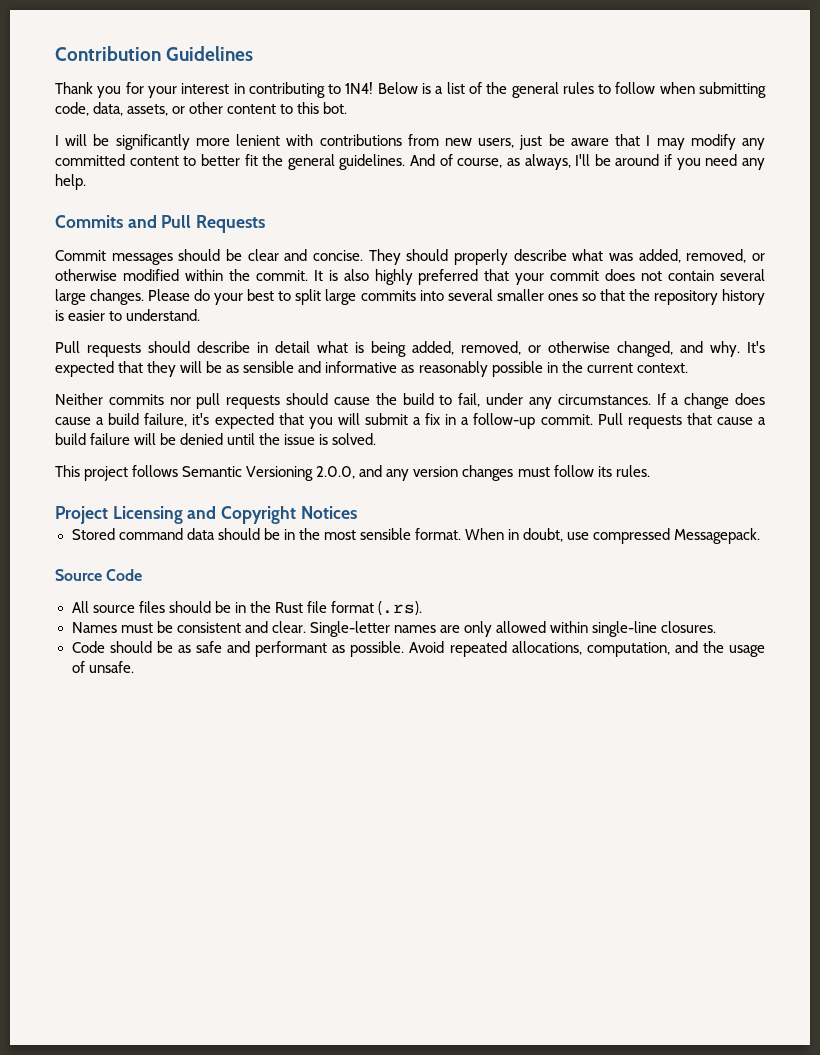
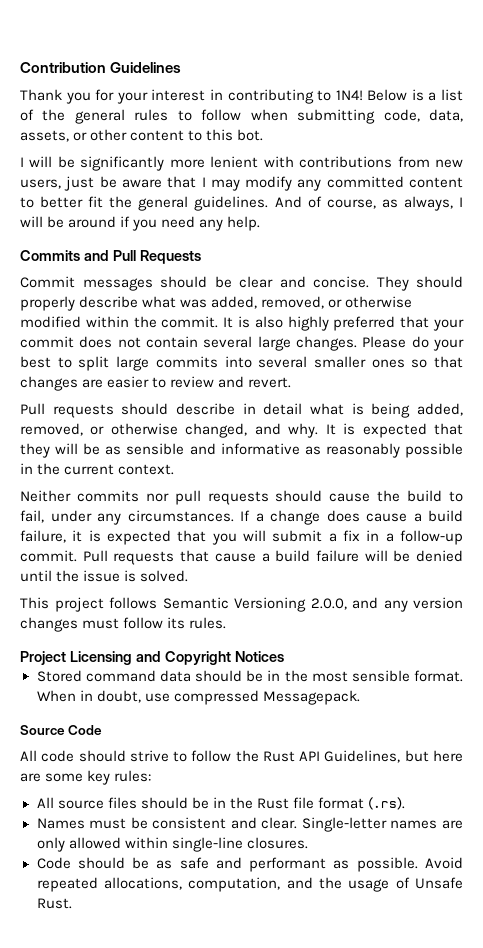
- And of course, as always, I'll be around if you need any help.
+ And of course, as always, I will be around if you need any help.
- Please do your best to split large commits into several smaller ones so that the repository history is easier to understand.
+ Please do your best to split large commits into several smaller ones so that changes are easier to review and revert.
- It's expected that they will be as sensible and informative as reasonably possible in the current context.
+ It is expected that they will be as sensible and informative as reasonably possible in the current context.
- If a change does cause a build failure, it's expected that you will submit a fix in a follow-up commit.
+ If a change does cause a build failure, it is expected that you will submit a fix in a follow-up commit.
+ All code should strive to follow the Rust API Guidelines, but here are some key rules:
- Avoid repeated allocations, computation, and the usage of unsafe.
+ Avoid repeated allocations, computation, and the usage of Unsafe Rust.

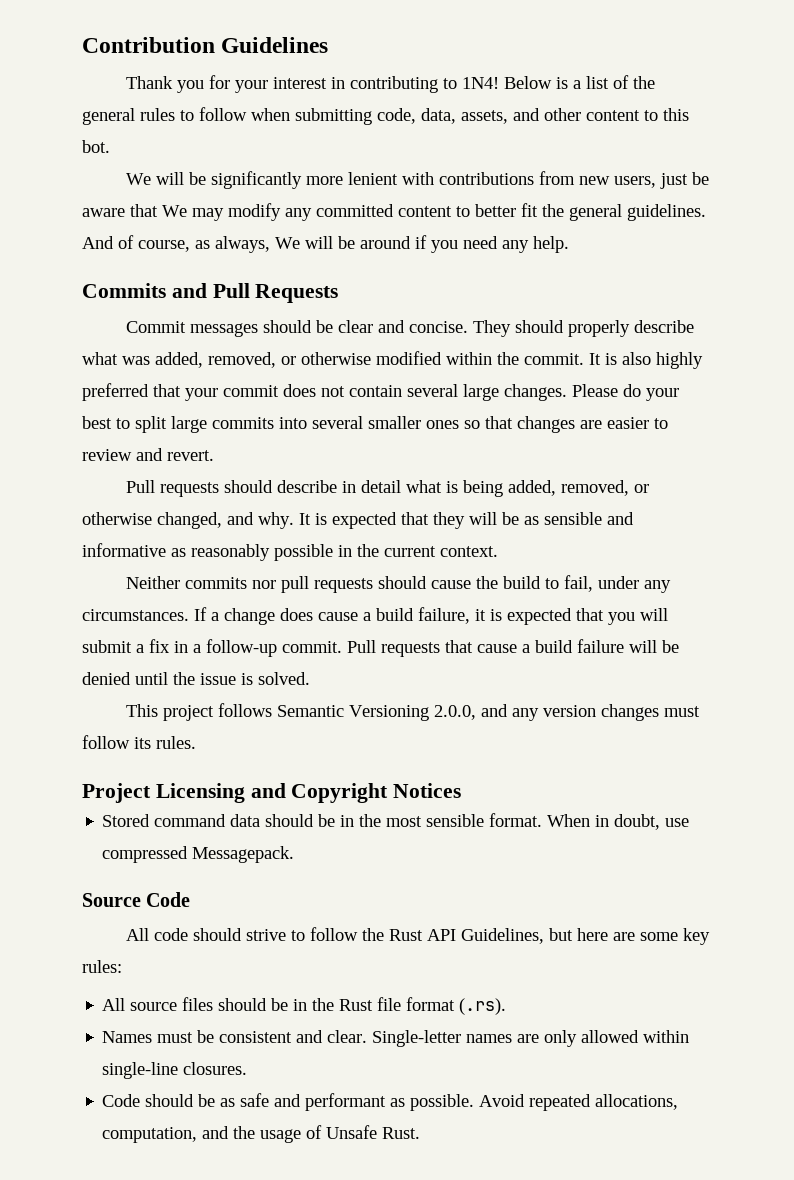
- Below is a list of the general rules to follow when submitting code, data, assets, or other content to this bot.
+ Below is a list of the general rules to follow when submitting code, data, assets, and other content to this bot.
- I will be significantly more lenient with contributions from new users, just be aware that I may modify any committed content to better fit the general guidelines.
+ We will be significantly more lenient with contributions from new users, just be aware that We may modify any committed content to better fit the general guidelines.
- And of course, as always, I will be around if you need any help.
+ And of course, as always, We will be around if you need any help.

